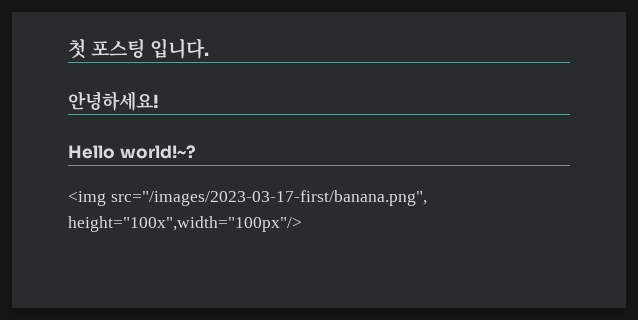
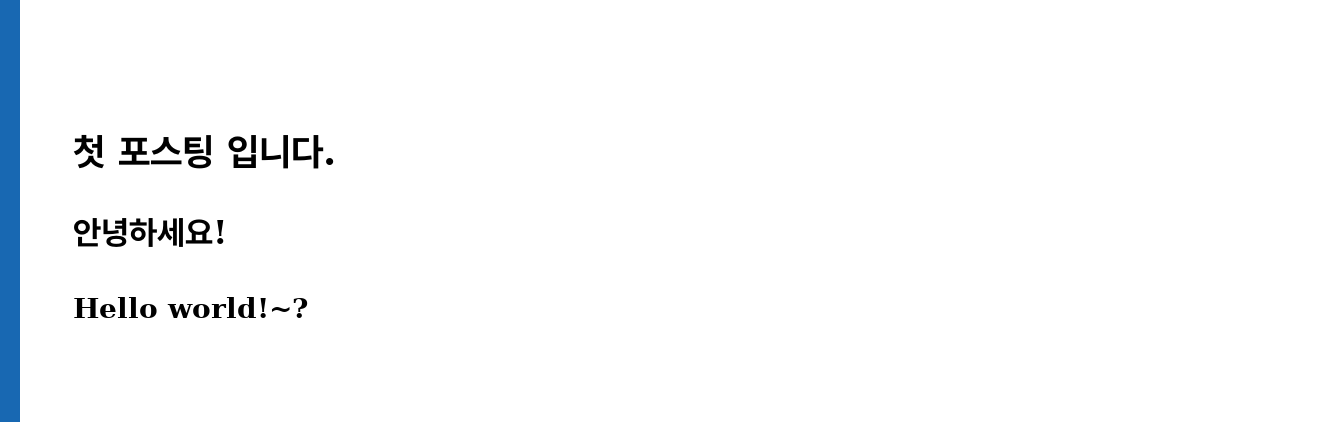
- <img src="/images/2023-03-17-first/banana.png", height="100x",width="100px"/>

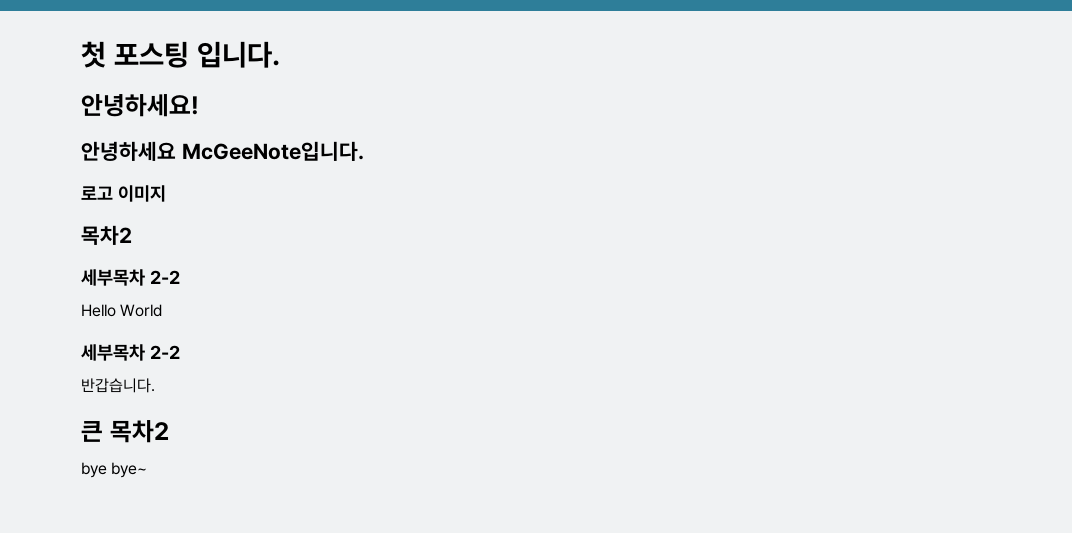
- Hello world!~?
+ 안녕하세요 McGeeNote입니다.
+ 로고 이미지
+ 목차2
+ 세부목차 2-2
+ Hello World
+ 세부목차 2-2
+ 반갑습니다.
+ 큰 목차2
+ bye bye~

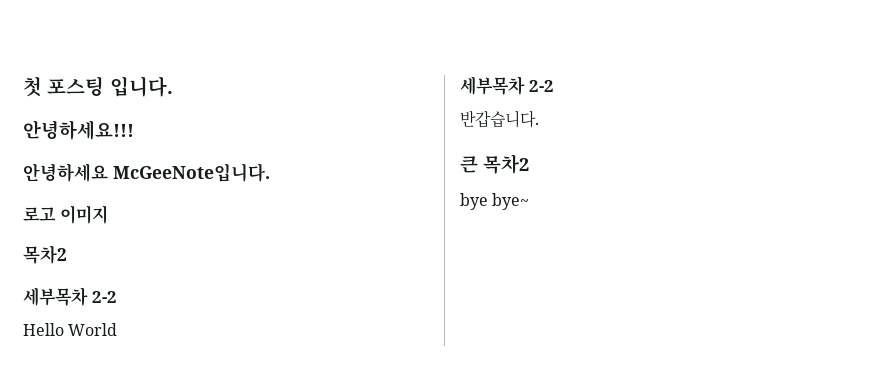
- 안녕하세요!
+ 안녕하세요!!!

